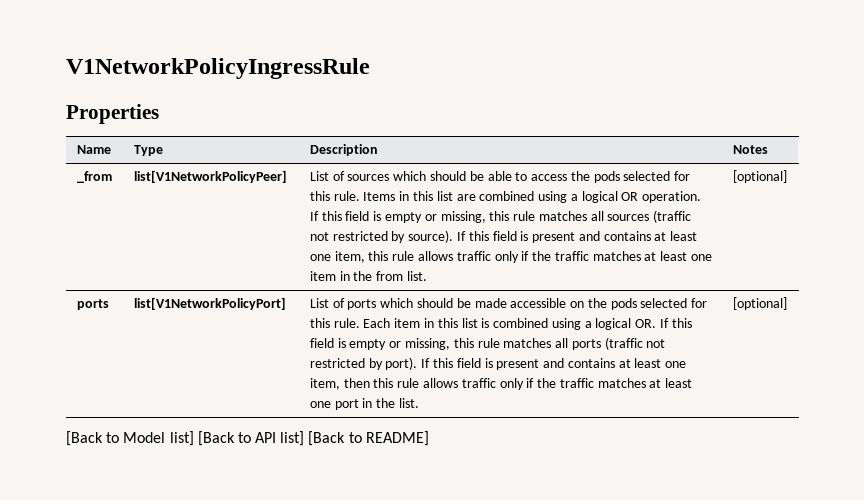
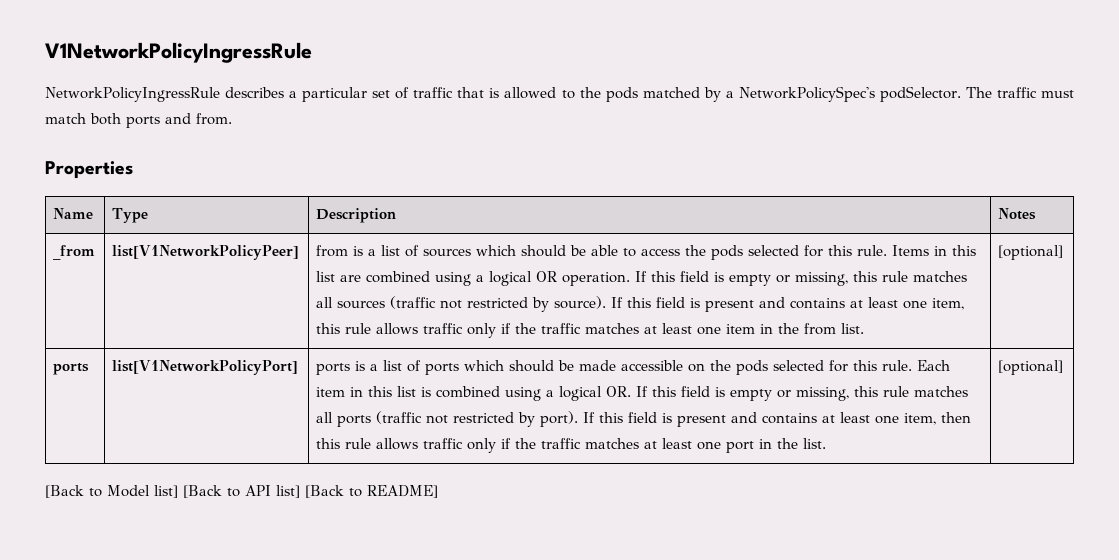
+ NetworkPolicyIngressRule describes a particular set of traffic that is allowed to the pods matched by a NetworkPolicySpec's podSelector. The traffic must match both ports and from.
- List of sources which should be able to access the pods selected for this rule.
+ from is a list of sources which should be able to access the pods selected for this rule.
- List of ports which should be made accessible on the pods selected for this rule.
+ ports is a list of ports which should be made accessible on the pods selected for this rule.

